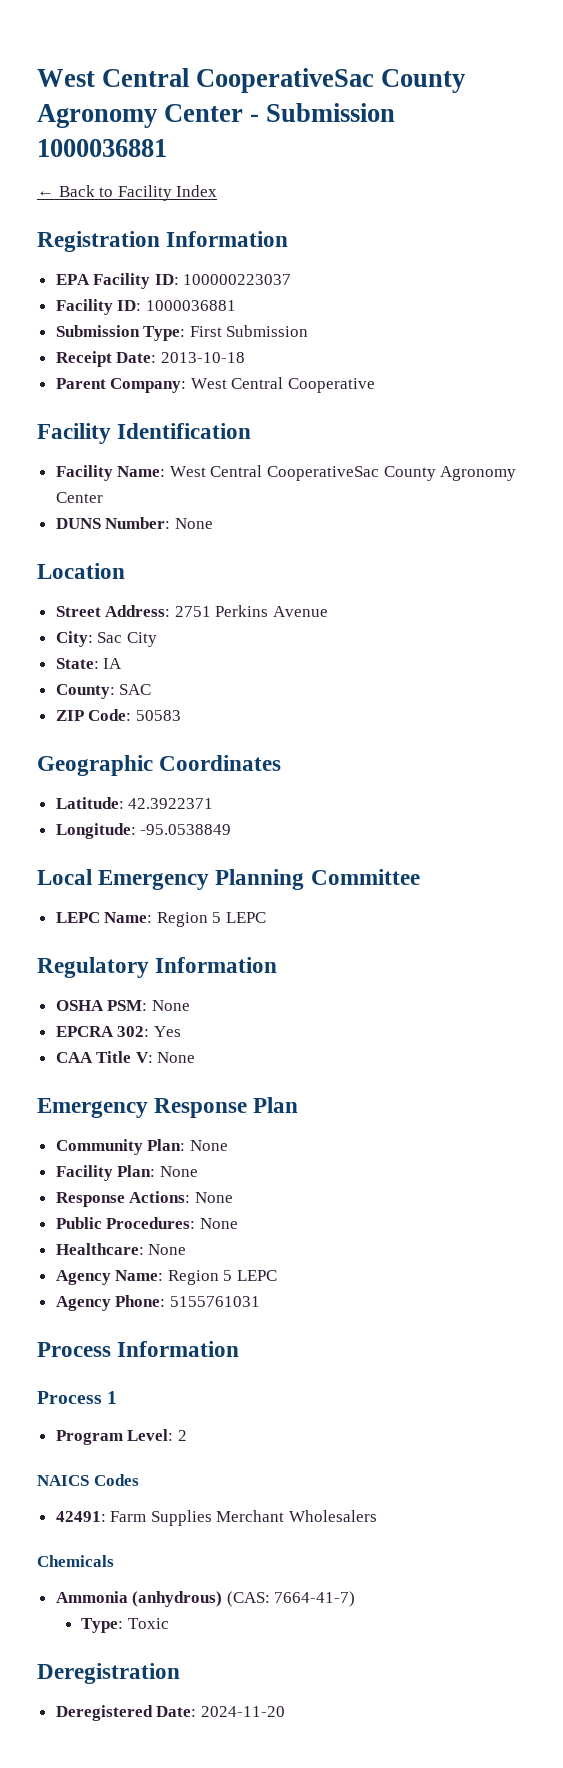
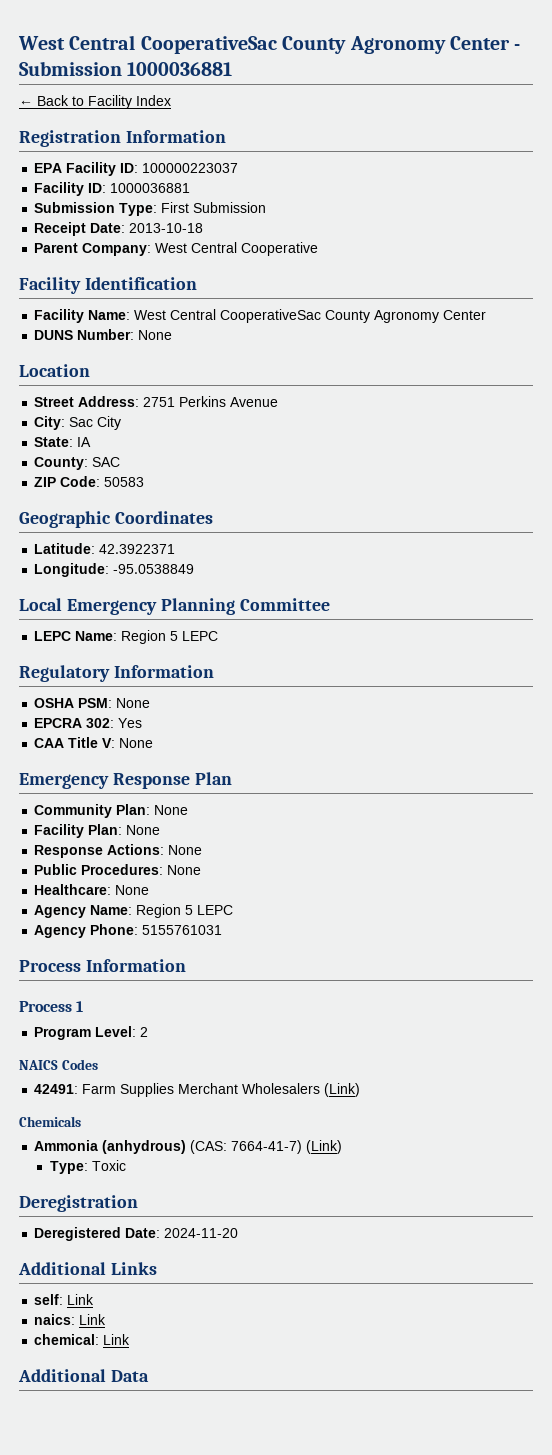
- 42491: Farm Supplies Merchant Wholesalers
+ 42491: Farm Supplies Merchant Wholesalers (Link)
- Ammonia (anhydrous) (CAS: 7664-41-7)
+ Ammonia (anhydrous) (CAS: 7664-41-7) (Link)
+ Additional Links
+ self: Link
+ naics: Link
+ chemical: Link
+ Additional Data

